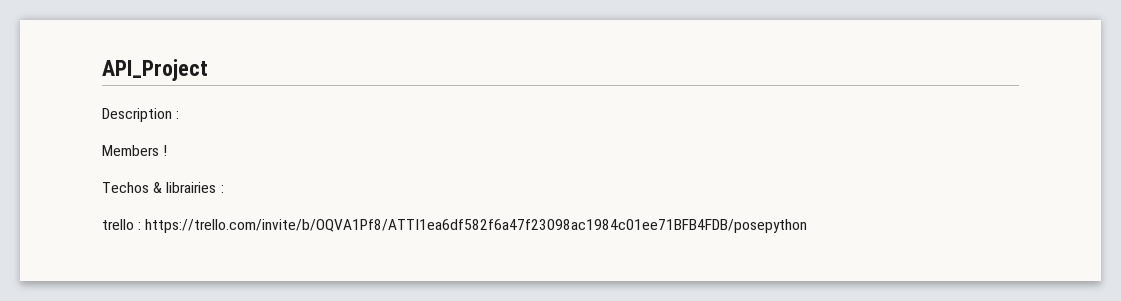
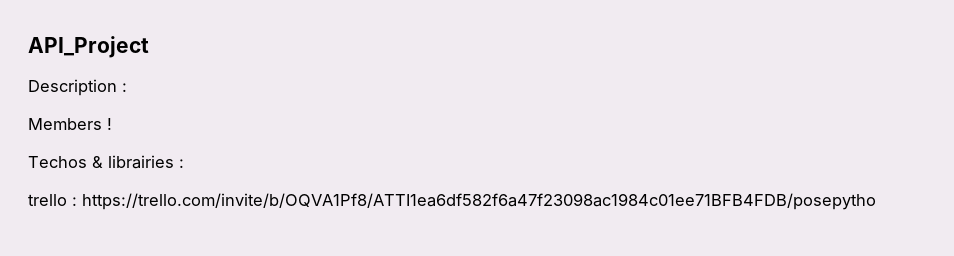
- trello : https://trello.com/invite/b/OQVA1Pf8/ATTI1ea6df582f6a47f23098ac1984c01ee71BFB4FDB/posepython
+ trello : https://trello.com/invite/b/OQVA1Pf8/ATTI1ea6df582f6a47f23098ac1984c01ee71BFB4FDB/posepytho

